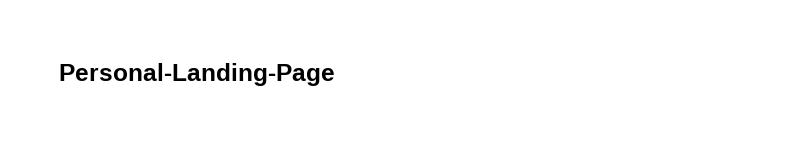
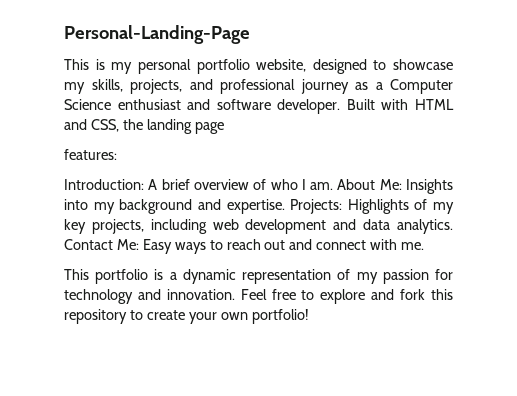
+ This is my personal portfolio website, designed to showcase my skills, projects, and professional journey as a Computer Science enthusiast and software developer. Built with HTML and CSS, the landing page
+ features:
+ Introduction: A brief overview of who I am. About Me: Insights into my background and expertise. Projects: Highlights of my key projects, including web development and data analytics. Contact Me: Easy ways to reach out and connect with me.
+ This portfolio is a dynamic representation of my passion for technology and innovation. Feel free to explore and fork this repository to create your own portfolio!

